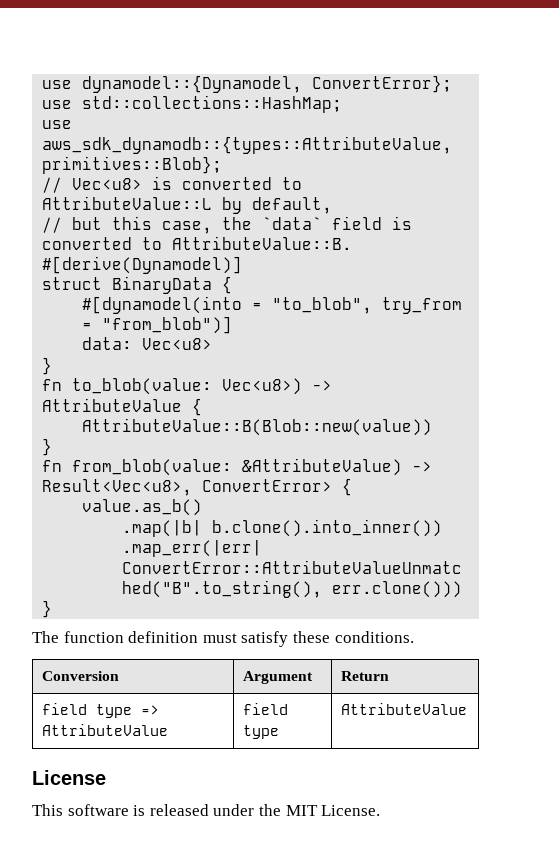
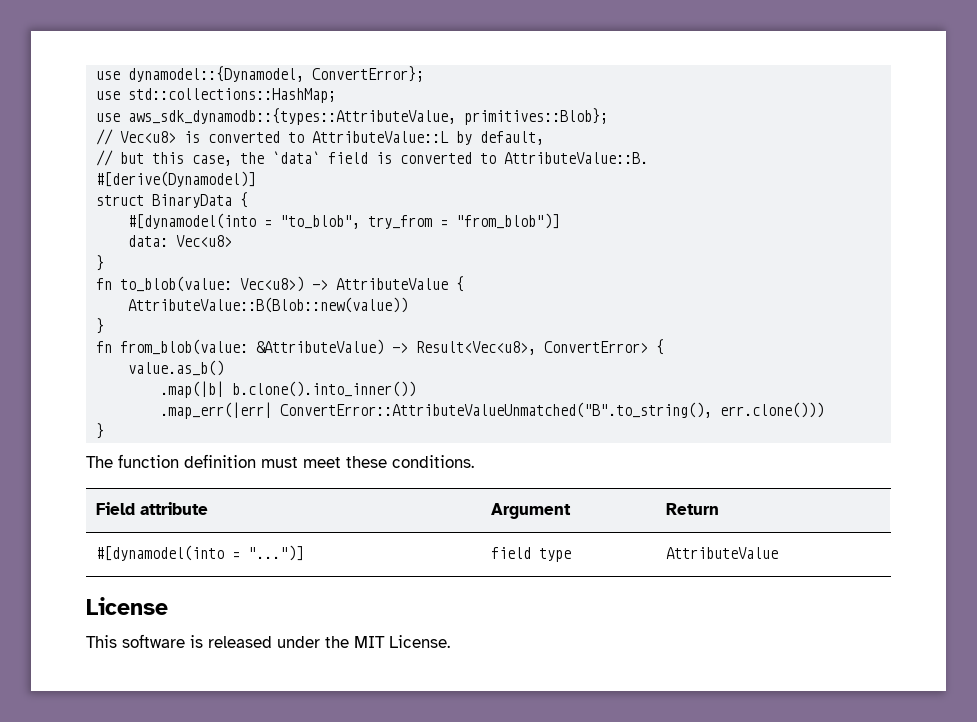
- The function definition must satisfy these conditions.
+ The function definition must meet these conditions.
- Conversion | Argument | Return
+ Field attribute | Argument | Return
- field type => AttributeValue | field type | AttributeValue
+ #[dynamodel(into = "...")] | field type | AttributeValue

